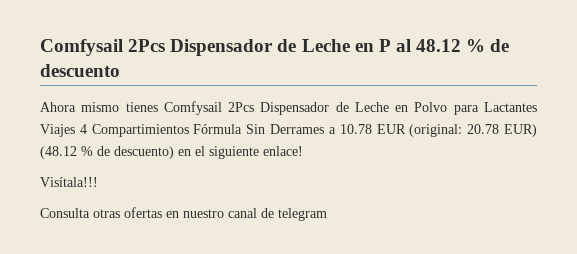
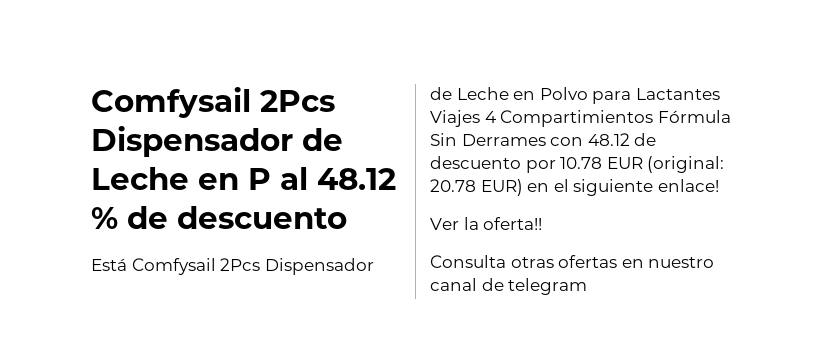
- Ahora mismo tienes Comfysail 2Pcs Dispensador de Leche en Polvo para Lactantes Viajes 4 Compartimientos Fórmula Sin Derrames a 10.78 EUR (original: 20.78 EUR) (48.12 % de descuento) en el siguiente enlace!
+ Está Comfysail 2Pcs Dispensador de Leche en Polvo para Lactantes Viajes 4 Compartimientos Fórmula Sin Derrames con 48.12 de descuento por 10.78 EUR (original: 20.78 EUR) en el siguiente enlace!
- Visítala!!!
+ Ver la oferta!!

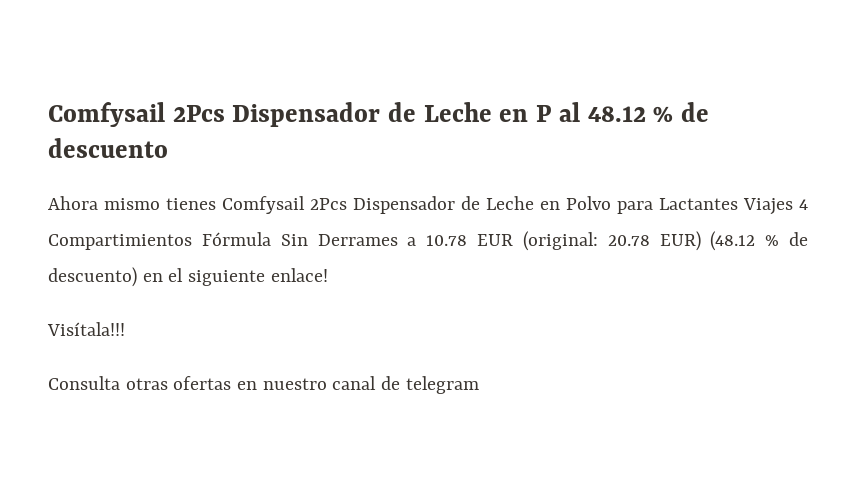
- Está Comfysail 2Pcs Dispensador de Leche en Polvo para Lactantes Viajes 4 Compartimientos Fórmula Sin Derrames con 48.12 de descuento por 10.78 EUR (original: 20.78 EUR) en el siguiente enlace!
+ Ahora mismo tienes Comfysail 2Pcs Dispensador de Leche en Polvo para Lactantes Viajes 4 Compartimientos Fórmula Sin Derrames a 10.78 EUR (original: 20.78 EUR) (48.12 % de descuento) en el siguiente enlace!
- Ver la oferta!!
+ Visítala!!!

